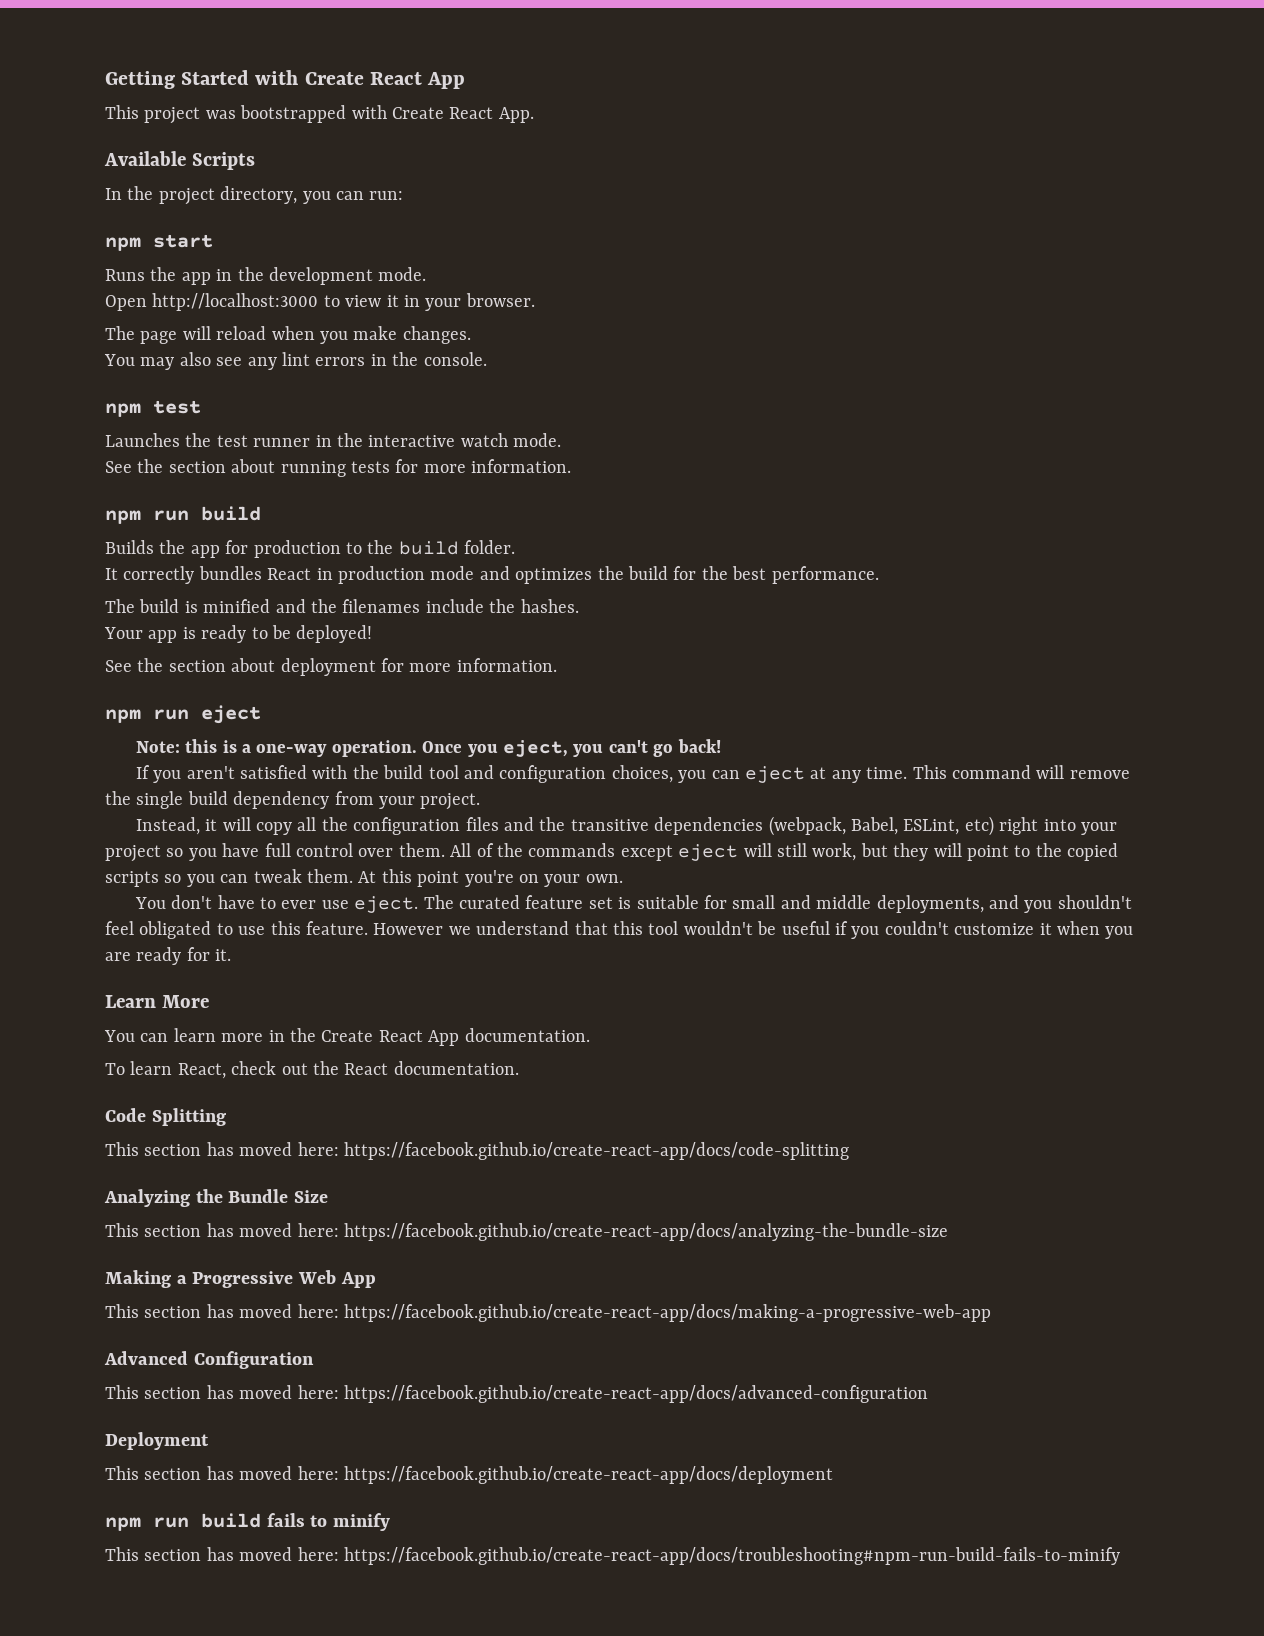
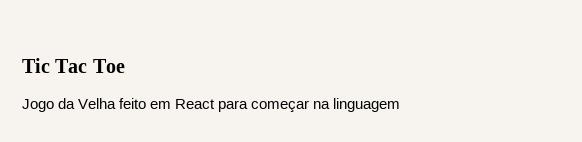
- Getting Started with Create React App
- This project was bootstrapped with Create React App.
- Available Scripts
- In the project directory, you can run:
- npm start
- Runs the app in the development mode.
- Open http://localhost:3000 to view it in your browser.
- The page will reload when you make changes.
- You may also see any lint errors in the console.
- npm test
- Launches the test runner in the interactive watch mode.
- See the section about running tests for more information.
- npm run build
- Builds the app for production to the build folder.
- It correctly bundles React in production mode and optimizes the build for the best performance.
- The build is minified and the filenames include the hashes.
- Your app is ready to be deployed!
- See the section about deployment for more information.
- npm run eject
- Note: this is a one-way operation. Once you eject, you can't go back!
- If you aren't satisfied with the build tool and configuration choices, you can eject at any time. This command will remove the single build dependency from your project.
- Instead, it will copy all the configuration files and the transitive dependencies (webpack, Babel, ESLint, etc) right into your project so you have full control over them. All of the commands except eject will still work, but they will point to the copied scripts so you can tweak them. At this point you're on your own.
- You don't have to ever use eject. The curated feature set is suitable for small and middle deployments, and you shouldn't feel obligated to use this feature. However we understand that this tool wouldn't be useful if you couldn't customize it when you are ready for it.
- Learn More
- You can learn more in the Create React App documentation.
- To learn React, check out the React documentation.
- Code Splitting
- This section has moved here: https://facebook.github.io/create-react-app/docs/code-splitting
- Analyzing the Bundle Size
- This section has moved here: https://facebook.github.io/create-react-app/docs/analyzing-the-bundle-size
- Making a Progressive Web App
- This section has moved here: https://facebook.github.io/create-react-app/docs/making-a-progressive-web-app
- Advanced Configuration
- This section has moved here: https://facebook.github.io/create-react-app/docs/advanced-configuration
- Deployment
- This section has moved here: https://facebook.github.io/create-react-app/docs/deployment
- npm run build fails to minify
- This section has moved here: https://facebook.github.io/create-react-app/docs/troubleshooting#npm-run-build-fails-to-minify
+ Tic Tac Toe
+ Jogo da Velha feito em React para começar na linguagem

